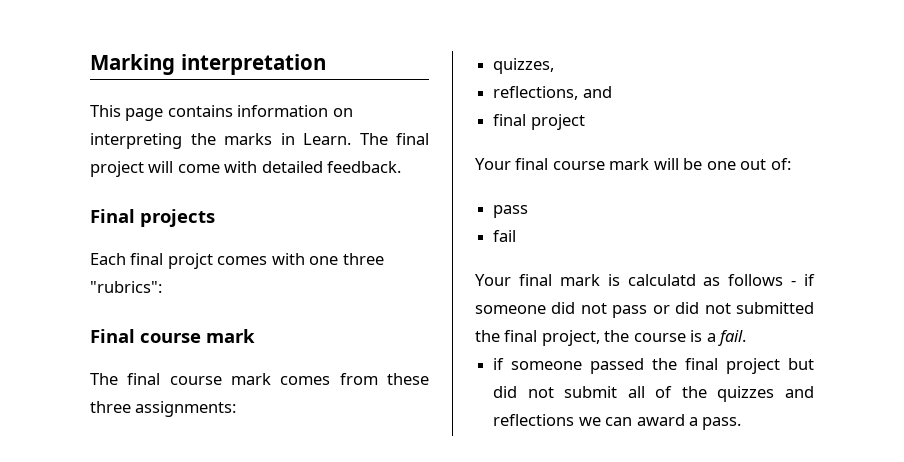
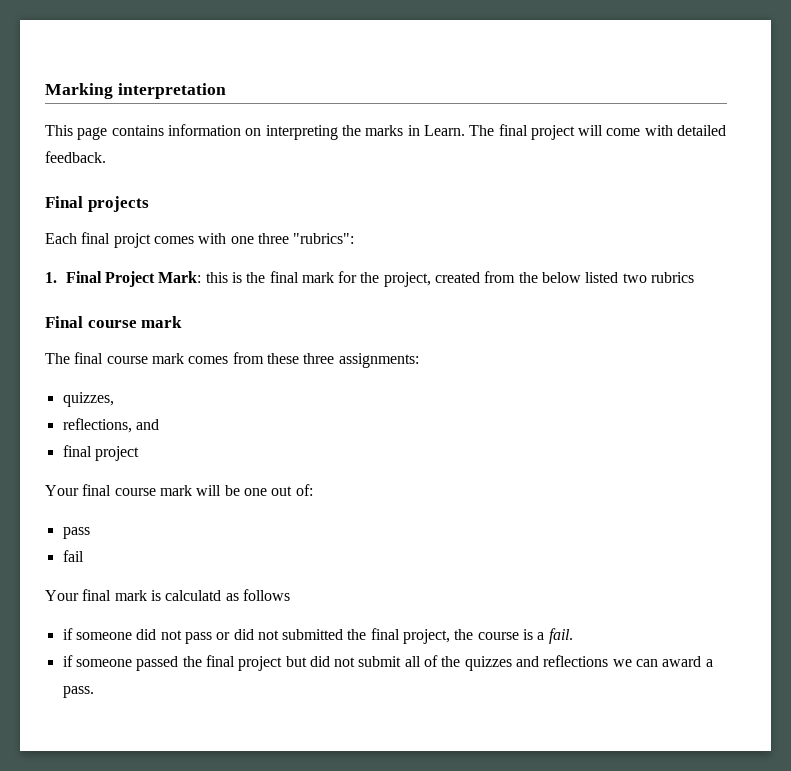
+ 1. Final Project Mark: this is the final mark for the project, created from the below listed two rubrics
- Your final mark is calculatd as follows - if someone did not pass or did not submitted the final project, the course is a fail.
+ Your final mark is calculatd as follows
+ if someone did not pass or did not submitted the final project, the course is a fail.

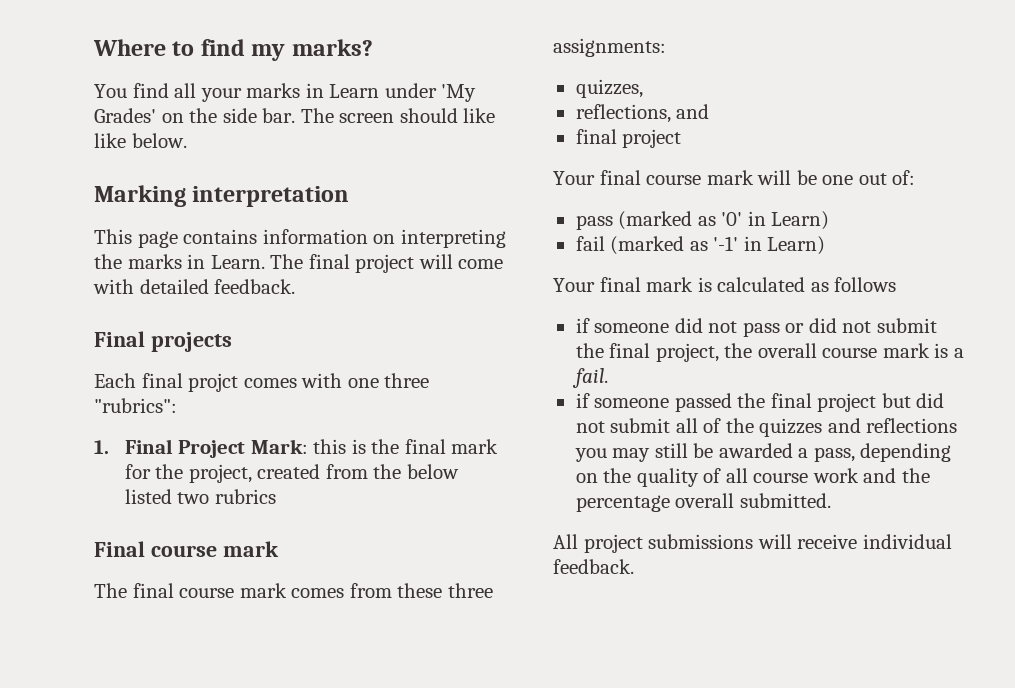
+ Where to find my marks?
+ You find all your marks in Learn under 'My Grades' on the side bar. The screen should like like below.
  Your final course mark will be one out of:
- pass
- fail
+ pass (marked as '0' in Learn)
+ fail (marked as '-1' in Learn)
- Your final mark is calculatd as follows
+ Your final mark is calculated as follows
- if someone did not pass or did not submitted the final project, the course is a fail.
+ if someone did not pass or did not submit the final project, the overall course mark is a fail.
- if someone passed the final project but did not submit all of the quizzes and reflections we can award a pass.
+ if someone passed the final project but did not submit all of the quizzes and reflections you may still be awarded a pass, depending on the quality of all course work and the percentage overall submitted.
+ All project submissions will receive individual feedback.

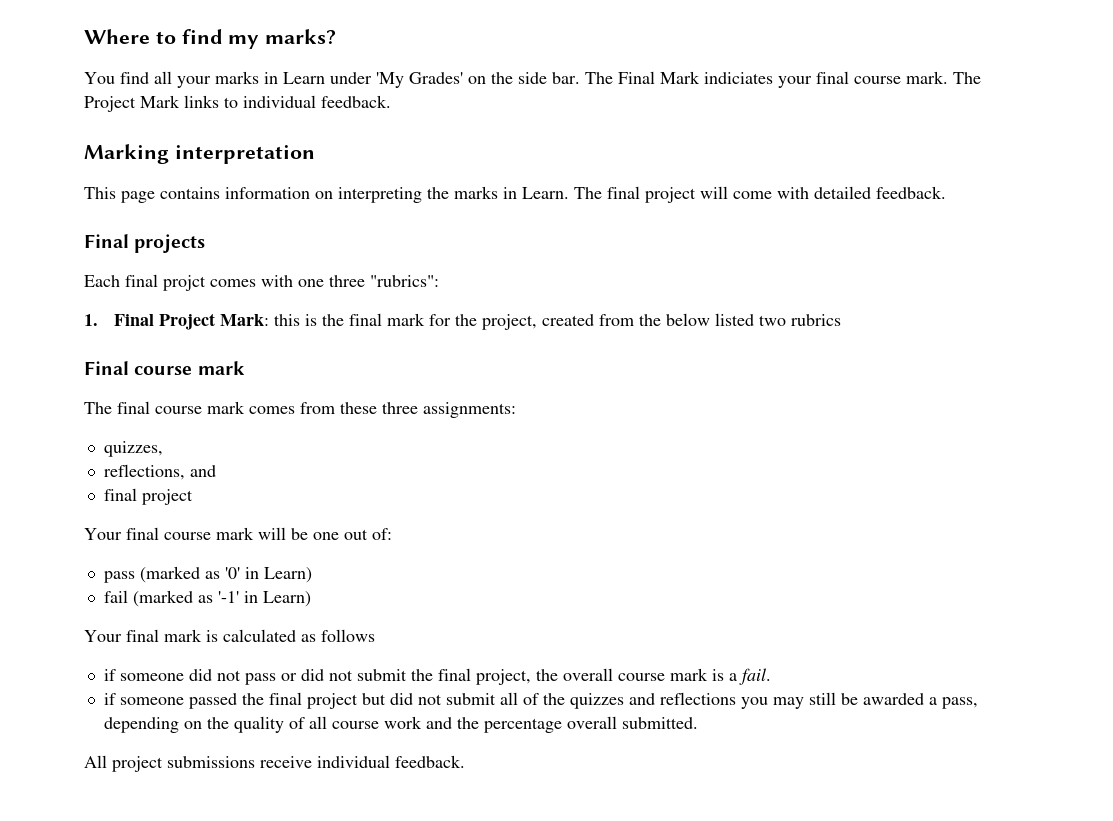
- The screen should like like below.
+ The Final Mark indiciates your final course mark. The Project Mark links to individual feedback.
- All project submissions will receive individual feedback.
+ All project submissions receive individual feedback.

